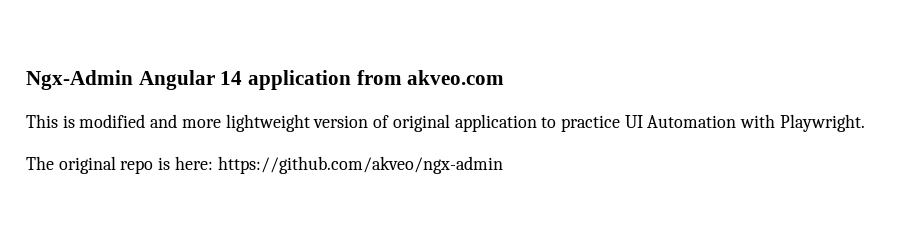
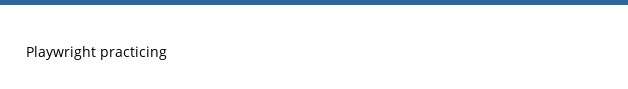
- Ngx-Admin Angular 14 application from akveo.com
- This is modified and more lightweight version of original application to practice UI Automation with Playwright.
- The original repo is here: https://github.com/akveo/ngx-admin
+ Playwright practicing

